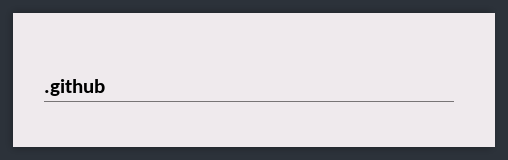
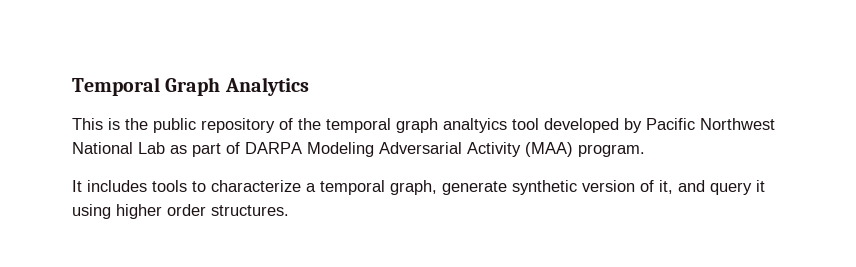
- .github
+ Temporal Graph Analytics
+ This is the public repository of the temporal graph analtyics tool developed by Pacific Northwest National Lab as part of DARPA Modeling Adversarial Activity (MAA) program.
+ It includes tools to characterize a temporal graph, generate synthetic version of it, and query it using higher order structures.

